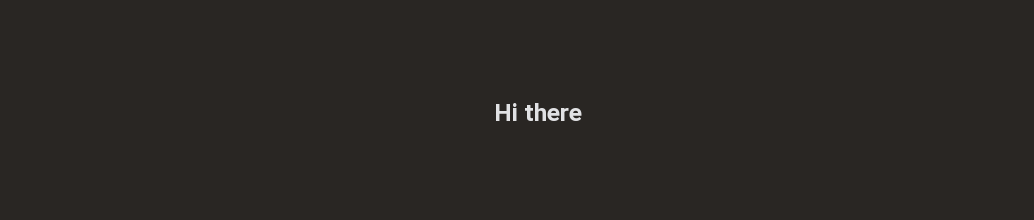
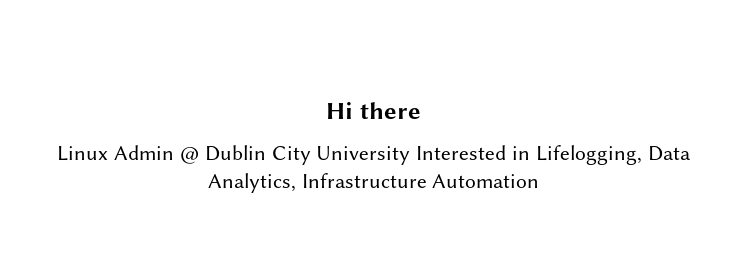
+ Linux Admin @ Dublin City University Interested in Lifelogging, Data Analytics, Infrastructure Automation

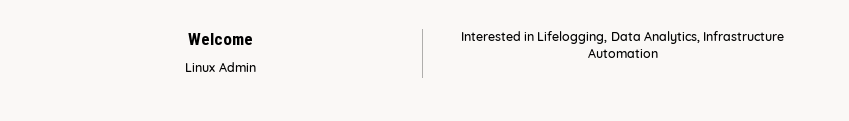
- Hi there
+ Welcome
- Linux Admin @ Dublin City University Interested in Lifelogging, Data Analytics, Infrastructure Automation
+ Linux Admin
+ Interested in Lifelogging, Data Analytics, Infrastructure Automation

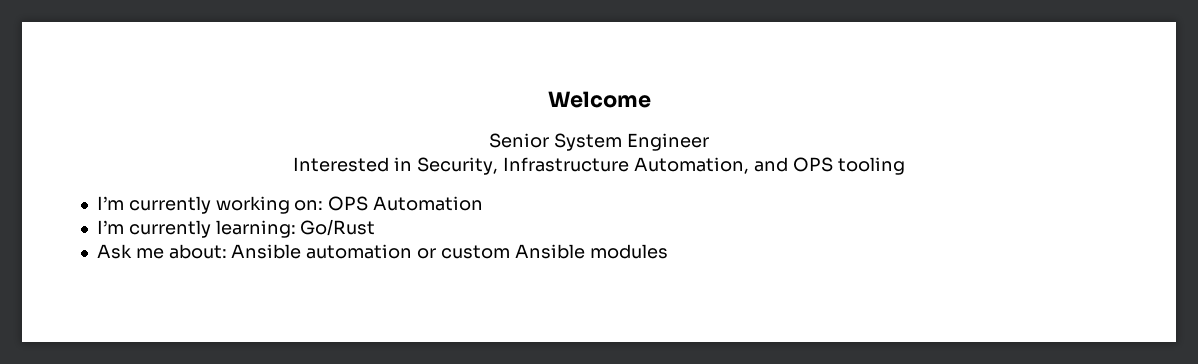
- Linux Admin
+ Senior System Engineer
- Interested in Lifelogging, Data Analytics, Infrastructure Automation
+ Interested in Security, Infrastructure Automation, and OPS tooling
+ I’m currently working on: OPS Automation
+ I’m currently learning: Go/Rust
+ Ask me about: Ansible automation or custom Ansible modules

